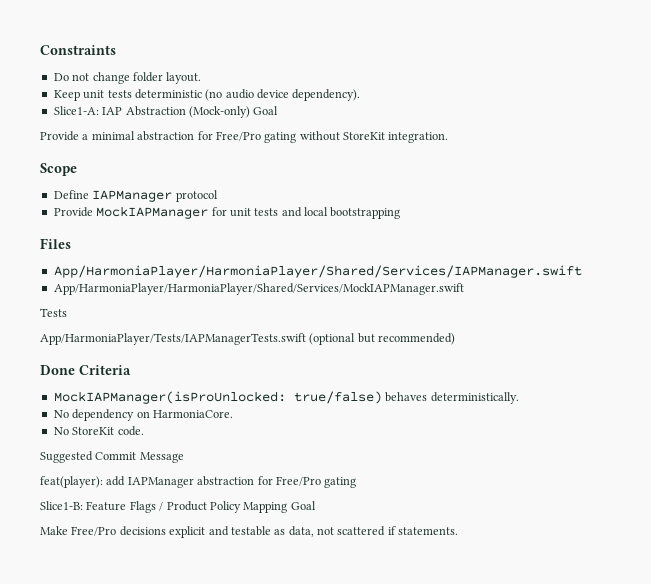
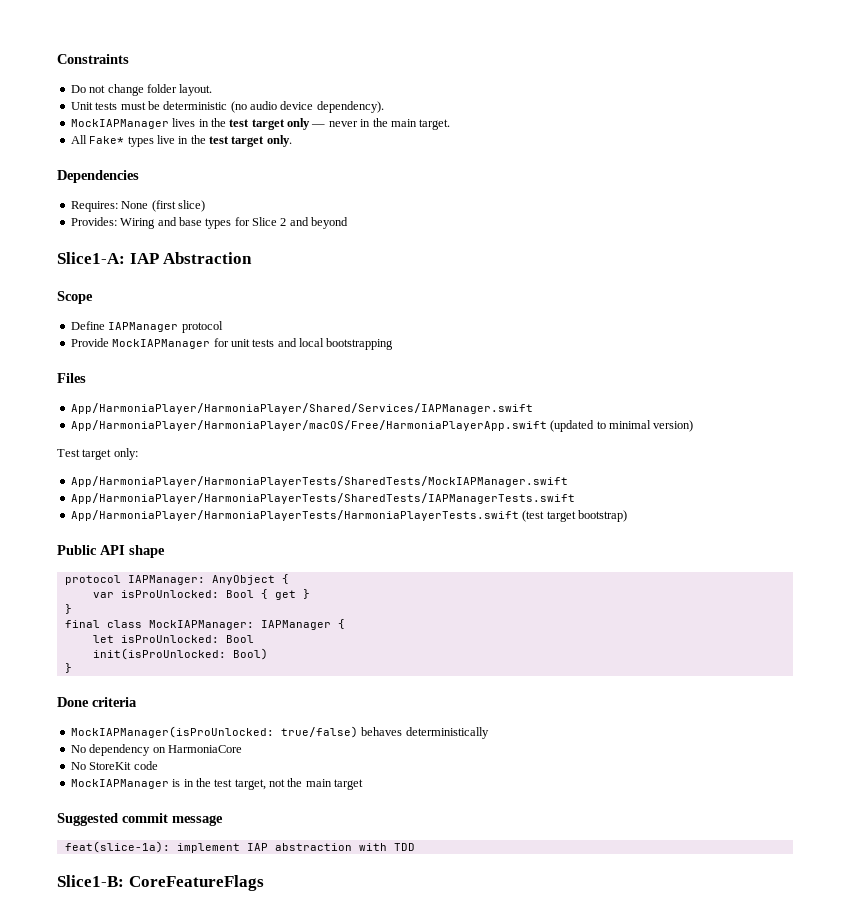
- Keep unit tests deterministic (no audio device dependency).
+ Unit tests must be deterministic (no audio device dependency).
- Slice1-A: IAP Abstraction (Mock-only) Goal
- Provide a minimal abstraction for Free/Pro gating without StoreKit integration.
+ MockIAPManager lives in the test target only — never in the main target.
+ All Fake* types live in the test target only.
+ Dependencies
+ Requires: None (first slice)
+ Provides: Wiring and base types for Slice 2 and beyond
+ Slice1-A: IAP Abstraction
- App/HarmoniaPlayer/HarmoniaPlayer/Shared/Services/MockIAPManager.swift
- Tests
- App/HarmoniaPlayer/Tests/IAPManagerTests.swift (optional but recommended)
+ App/HarmoniaPlayer/HarmoniaPlayer/macOS/Free/HarmoniaPlayerApp.swift (updated to minimal version)
+ Test target only:
+ App/HarmoniaPlayer/HarmoniaPlayerTests/SharedTests/MockIAPManager.swift
+ App/HarmoniaPlayer/HarmoniaPlayerTests/SharedTests/IAPManagerTests.swift
+ App/HarmoniaPlayer/HarmoniaPlayerTests/HarmoniaPlayerTests.swift (test target bootstrap)
+ Public API shape
+ protocol IAPManager: AnyObject {
+ var isProUnlocked: Bool { get }
+ }
+ final class MockIAPManager: IAPManager {
+ let isProUnlocked: Bool
+ init(isProUnlocked: Bool)
+ }
- Done Criteria
+ Done criteria
- MockIAPManager(isProUnlocked: true/false) behaves deterministically.
+ MockIAPManager(isProUnlocked: true/false) behaves deterministically
- No dependency on HarmoniaCore.
+ No dependency on HarmoniaCore
- No StoreKit code.
- Suggested Commit Message
- feat(player): add IAPManager abstraction for Free/Pro gating
- Slice1-B: Feature Flags / Product Policy Mapping Goal
- Make Free/Pro decisions explicit and testable as data, not scattered if statements.
+ No StoreKit code
+ MockIAPManager is in the test target, not the main target
+ Suggested commit message
+ feat(slice-1a): implement IAP abstraction with TDD
+ Slice1-B: CoreFeatureFlags

